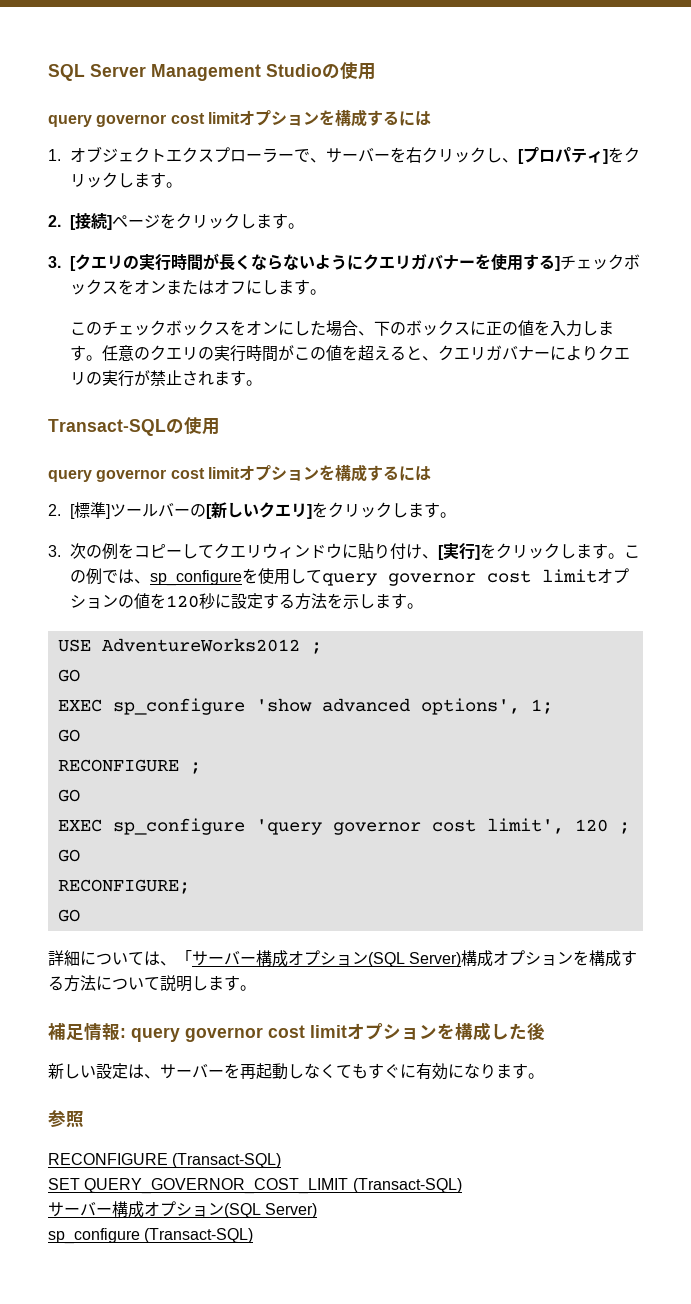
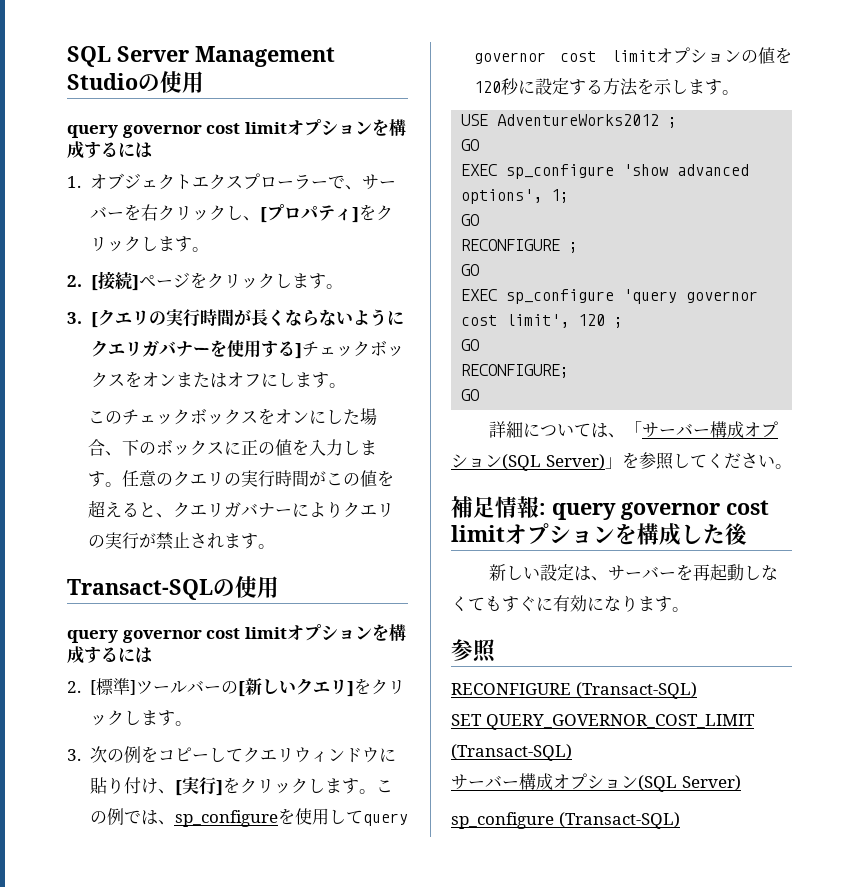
- 詳細については、「サーバー構成オプション(SQL Server)構成オプションを構成する方法について説明します。
+ 詳細については、「サーバー構成オプション(SQL Server)」を参照してください。

